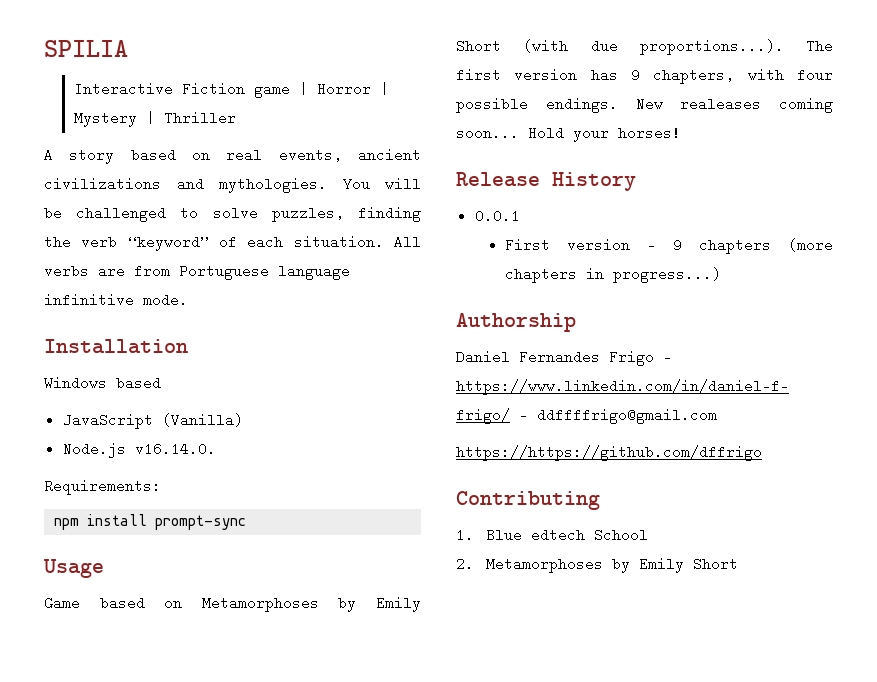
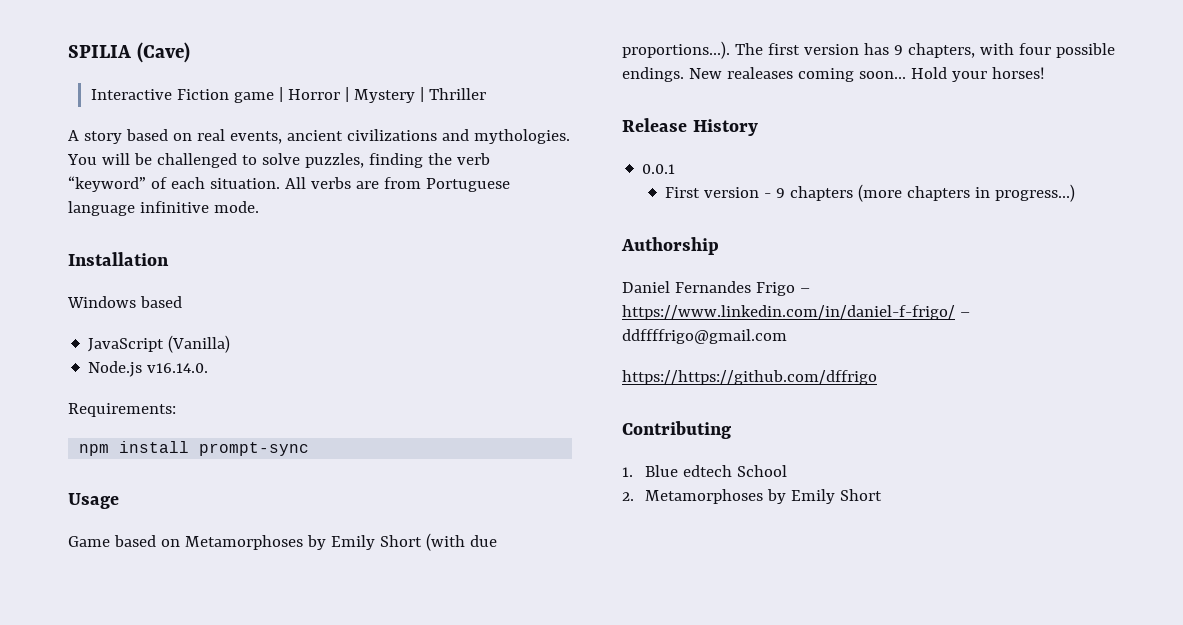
- SPILIA
+ SPILIA (Cave)

